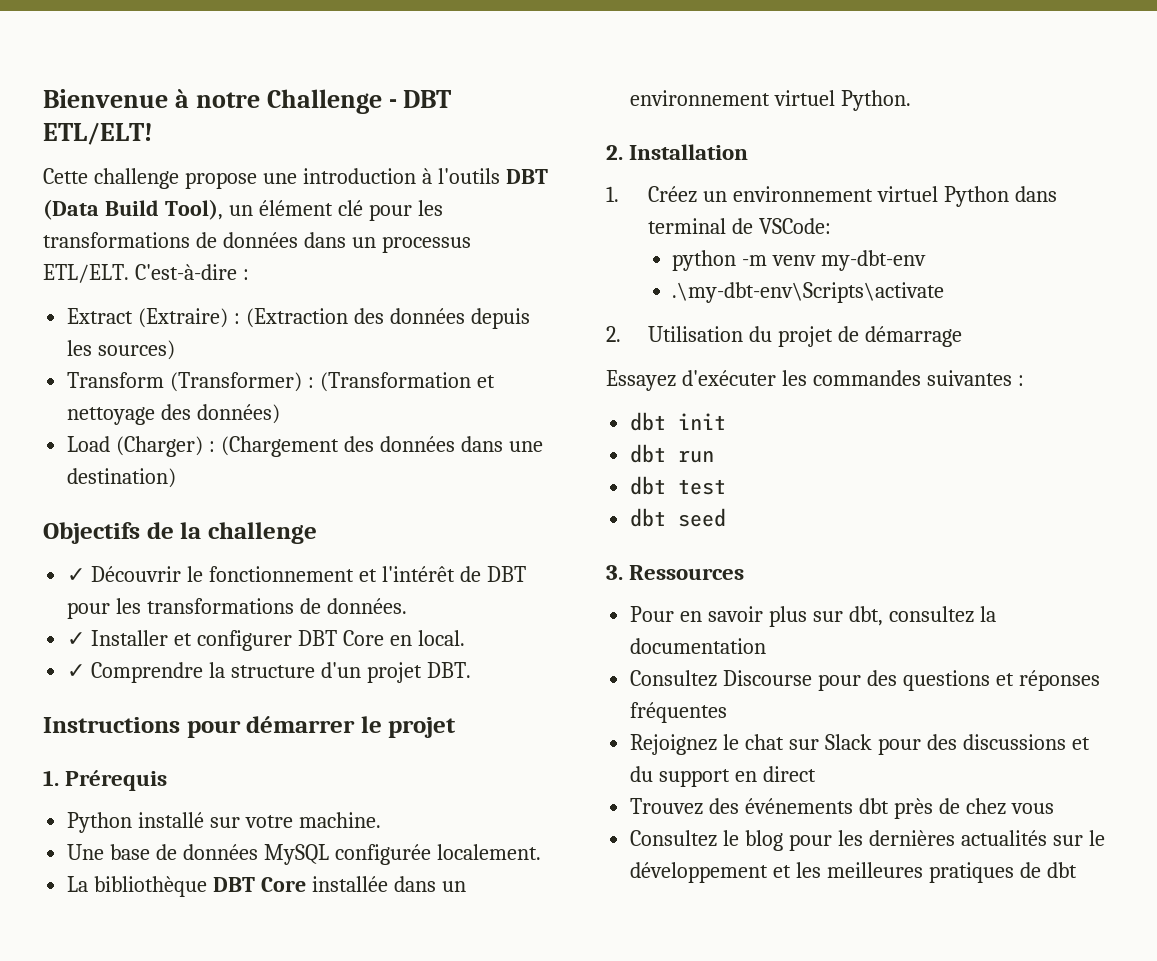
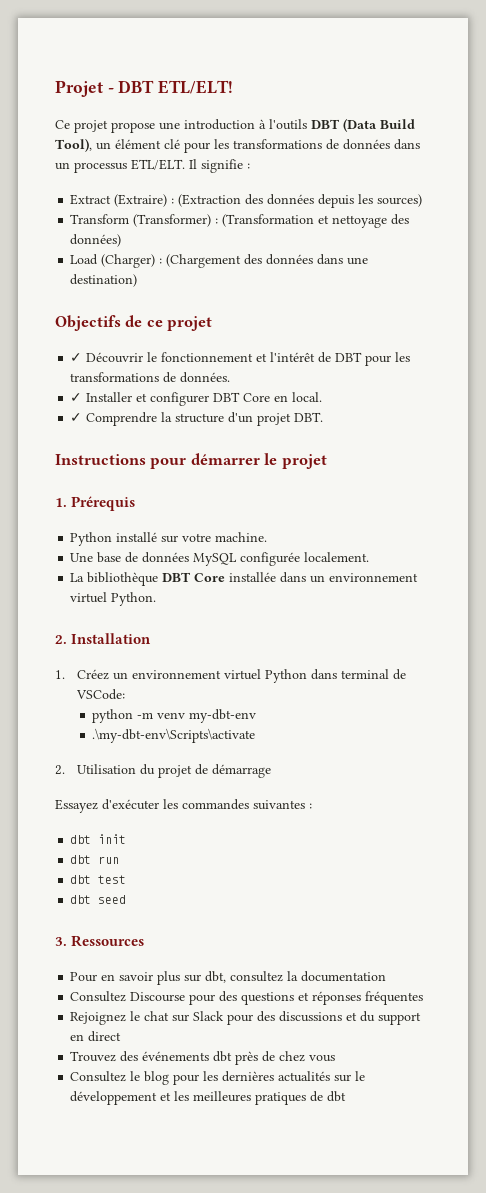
- Bienvenue à notre Challenge - DBT ETL/ELT!
+ Projet - DBT ETL/ELT!
- Cette challenge propose une introduction à l'outils DBT (Data Build Tool), un élément clé pour les transformations de données dans un processus ETL/ELT.
+ Ce projet propose une introduction à l'outils DBT (Data Build Tool), un élément clé pour les transformations de données dans un processus ETL/ELT.
- C'est-à-dire :
+ Il signifie :
- Objectifs de la challenge
+ Objectifs de ce projet

